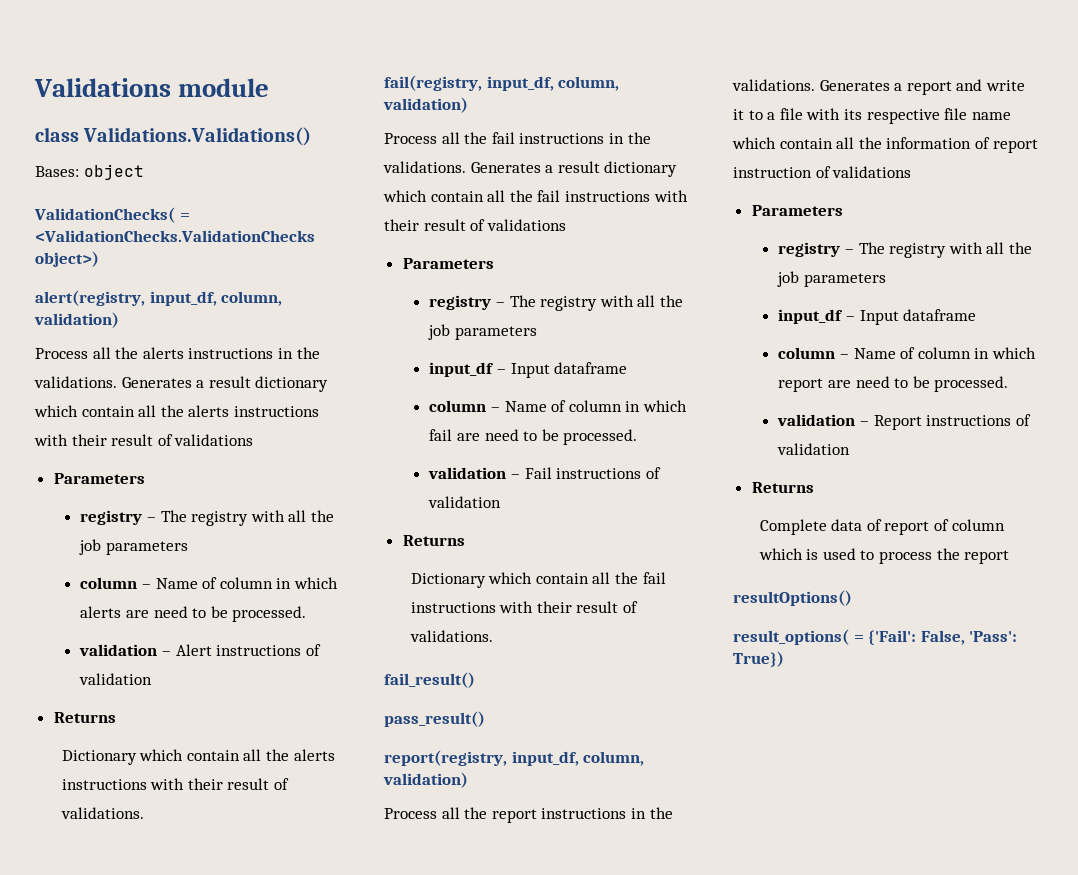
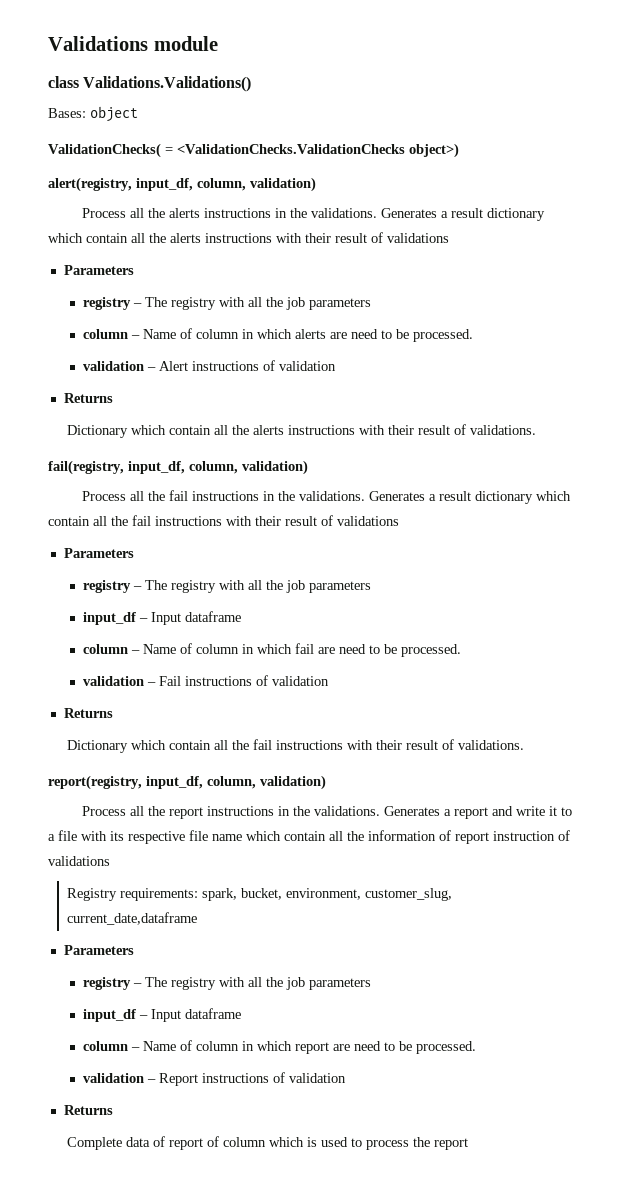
- fail_result()
- pass_result()
+ Registry requirements: spark, bucket, environment, customer_slug, current_date,dataframe
- resultOptions()
- result_options( = {'Fail': False, 'Pass': True})

